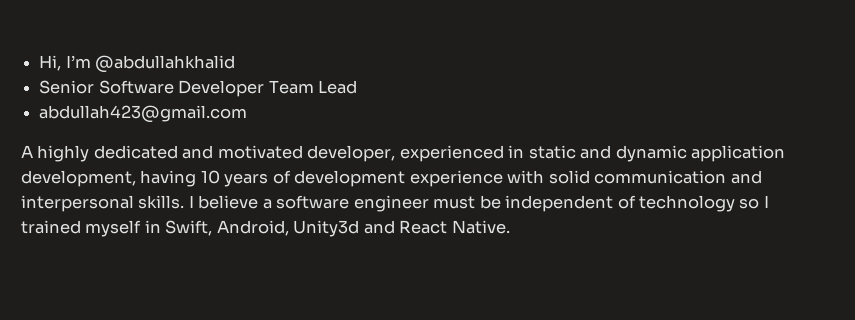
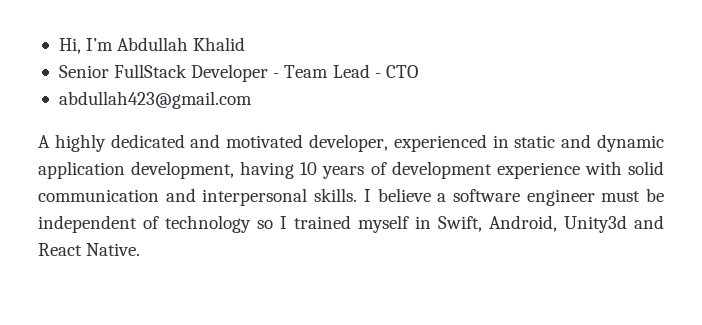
- Hi, I’m @abdullahkhalid
+ Hi, I’m Abdullah Khalid
- Senior Software Developer Team Lead
+ Senior FullStack Developer - Team Lead - CTO

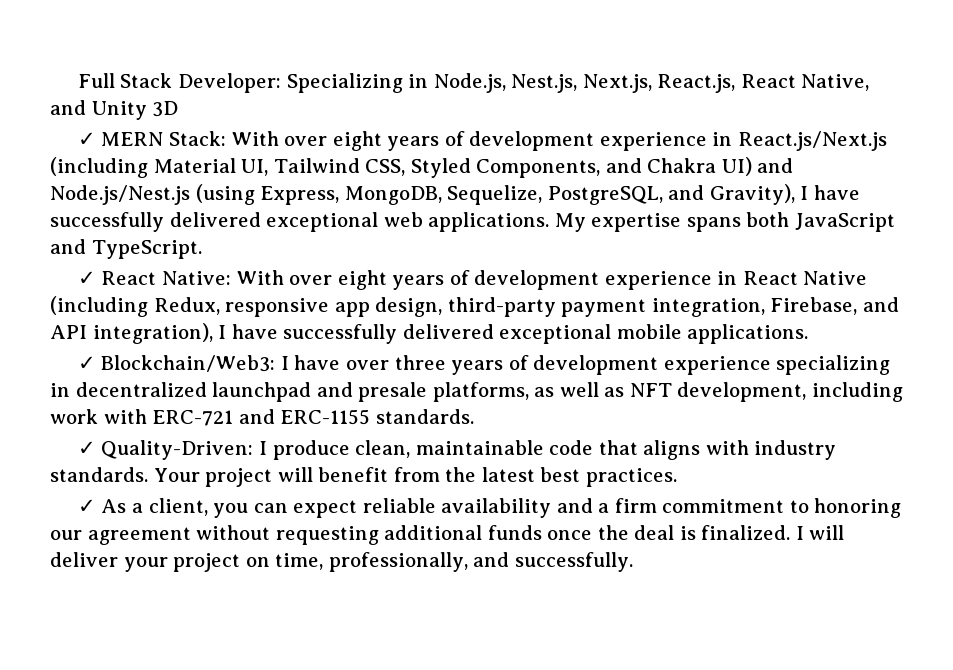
- Hi, I’m Abdullah Khalid
- Senior FullStack Developer - Team Lead - CTO
- abdullah423@gmail.com
- A highly dedicated and motivated developer, experienced in static and dynamic application development, having 10 years of development experience with solid communication and interpersonal skills. I believe a software engineer must be independent of technology so I trained myself in Swift, Android, Unity3d and React Native.
+ Full Stack Developer: Specializing in Node.js, Nest.js, Next.js, React.js, React Native, and Unity 3D
+ ✓ MERN Stack: With over eight years of development experience in React.js/Next.js (including Material UI, Tailwind CSS, Styled Components, and Chakra UI) and Node.js/Nest.js (using Express, MongoDB, Sequelize, PostgreSQL, and Gravity), I have successfully delivered exceptional web applications. My expertise spans both JavaScript and TypeScript.
+ ✓ React Native: With over eight years of development experience in React Native (including Redux, responsive app design, third-party payment integration, Firebase, and API integration), I have successfully delivered exceptional mobile applications.
+ ✓ Blockchain/Web3: I have over three years of development experience specializing in decentralized launchpad and presale platforms, as well as NFT development, including work with ERC-721 and ERC-1155 standards.
+ ✓ Quality-Driven: I produce clean, maintainable code that aligns with industry standards. Your project will benefit from the latest best practices.
+ ✓ As a client, you can expect reliable availability and a firm commitment to honoring our agreement without requesting additional funds once the deal is finalized. I will deliver your project on time, professionally, and successfully.

